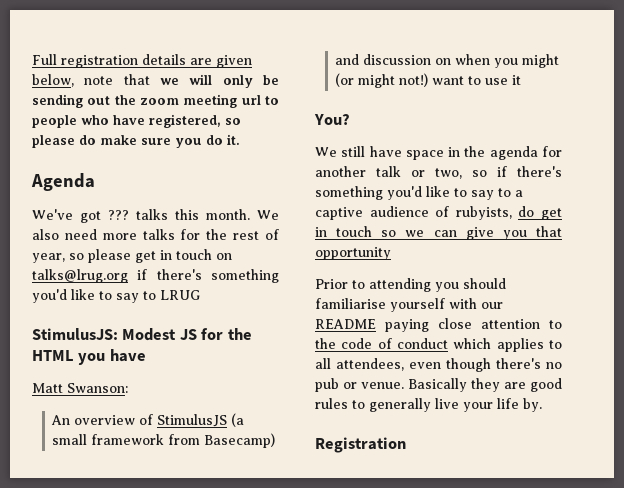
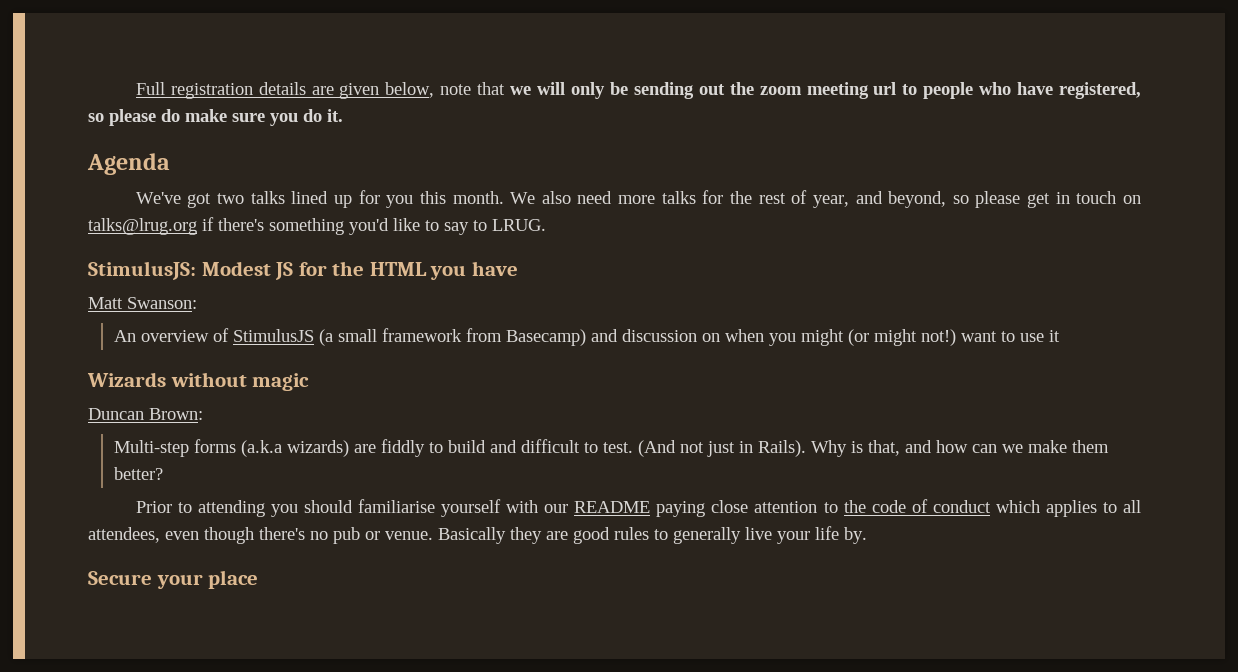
- We've got ??? talks this month.
+ We've got two talks lined up for you this month.
- We also need more talks for the rest of year, so please get in touch on talks@lrug.org if there's something you'd like to say to LRUG
+ We also need more talks for the rest of year, and beyond, so please get in touch on talks@lrug.org if there's something you'd like to say to LRUG.
- You?
- We still have space in the agenda for another talk or two, so if there's something you'd like to say to a captive audience of rubyists, do get in touch so we can give you that opportunity
+ Wizards without magic
+ Duncan Brown:
+ Multi-step forms (a.k.a wizards) are fiddly to build and difficult to test. (And not just in Rails). Why is that, and how can we make them better?
- Registration
+ Secure your place

